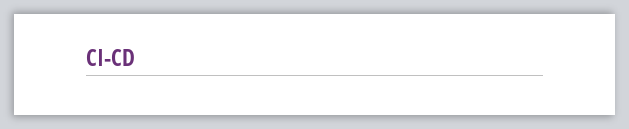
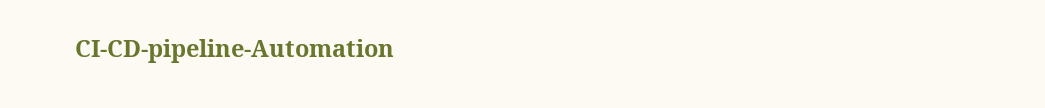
- CI-CD
+ CI-CD-pipeline-Automation

